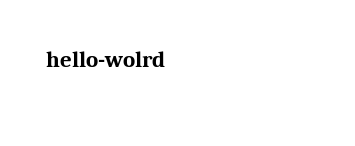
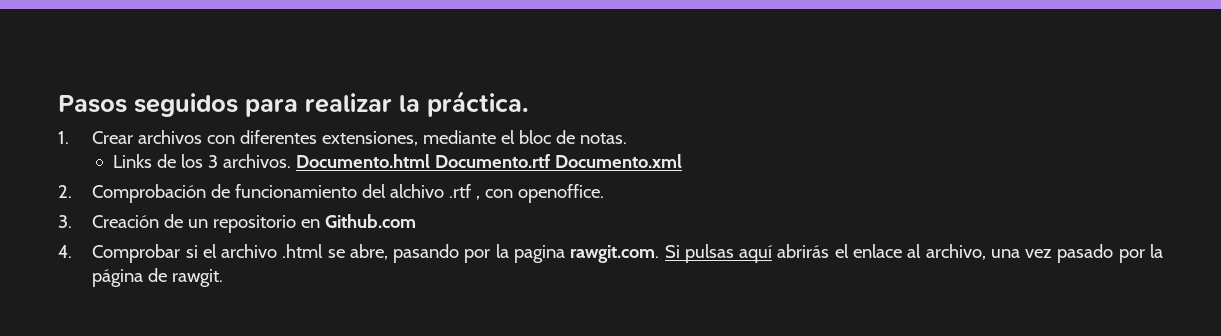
- hello-wolrd
+ Pasos seguidos para realizar la práctica.
+ 1. Crear archivos con diferentes extensiones, mediante el bloc de notas.
+ Links de los 3 archivos. Documento.html Documento.rtf Documento.xml
+ 2. Comprobación de funcionamiento del alchivo .rtf , con openoffice.
+ 3. Creación de un repositorio en Github.com
+ 4. Comprobar si el archivo .html se abre, pasando por la pagina rawgit.com. Si pulsas aquí abrirás el enlace al archivo, una vez pasado por la página de rawgit.

